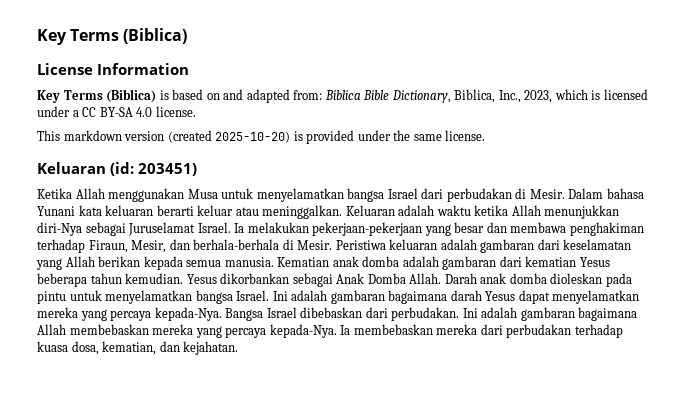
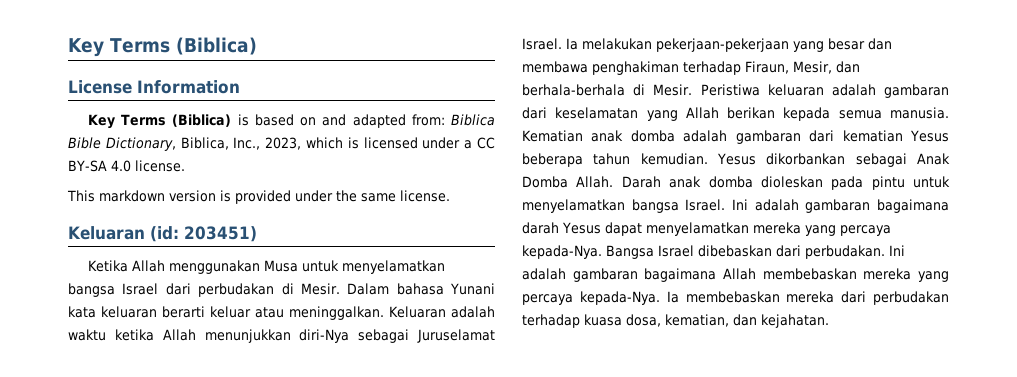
- This markdown version (created 2025-10-20) is provided under the same license.
+ This markdown version is provided under the same license.

